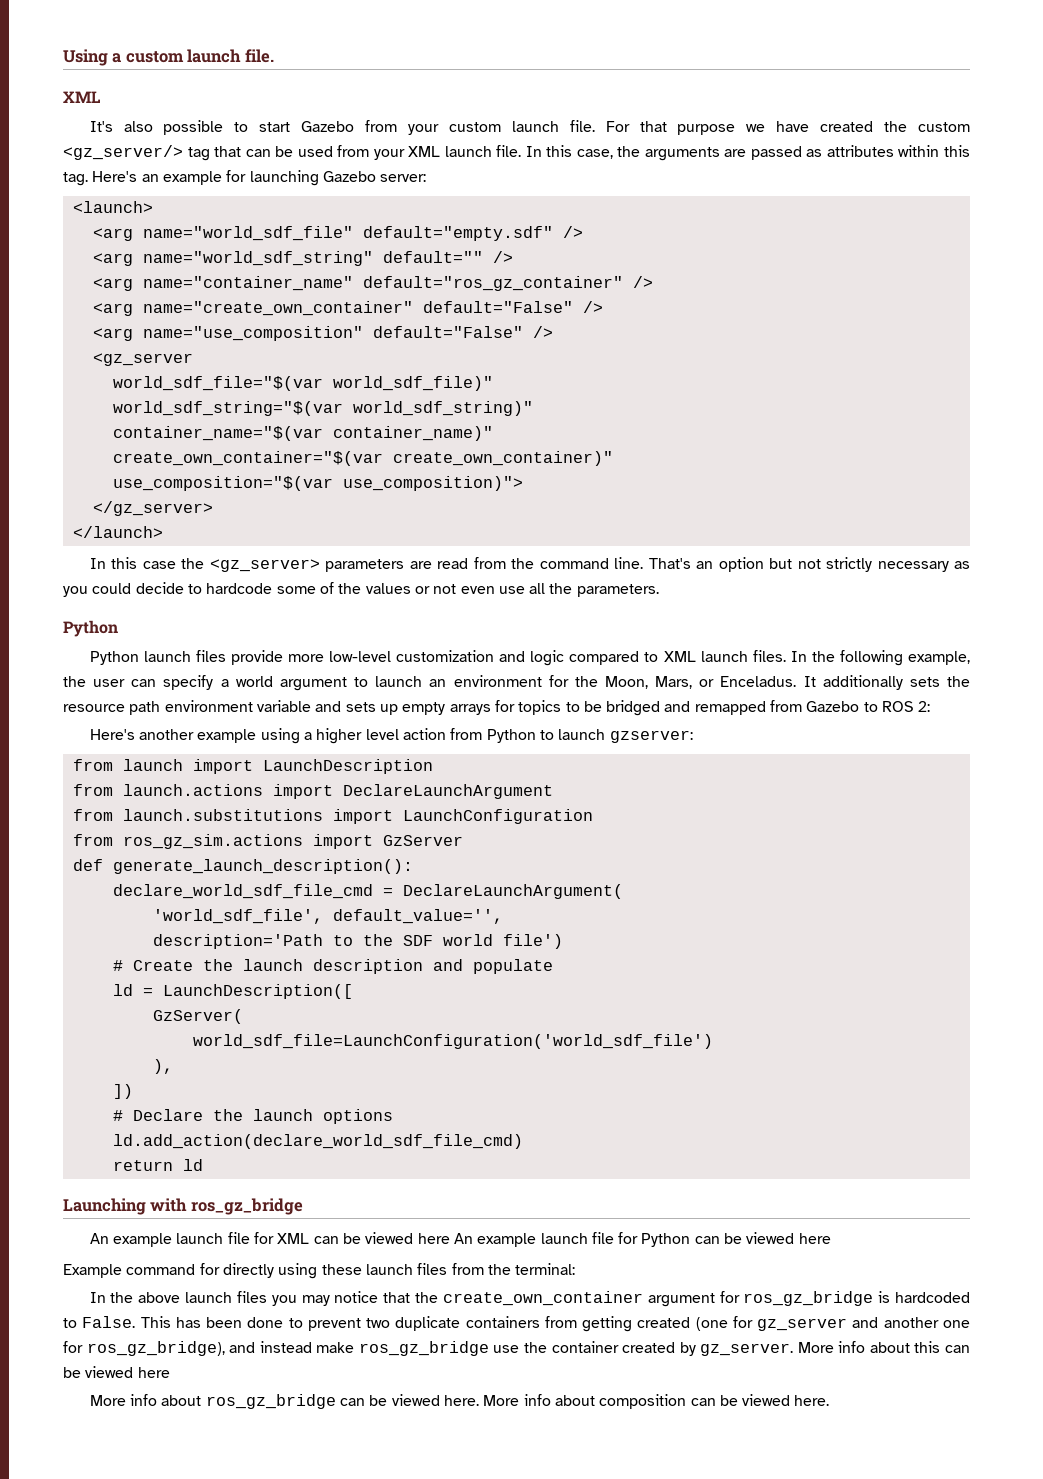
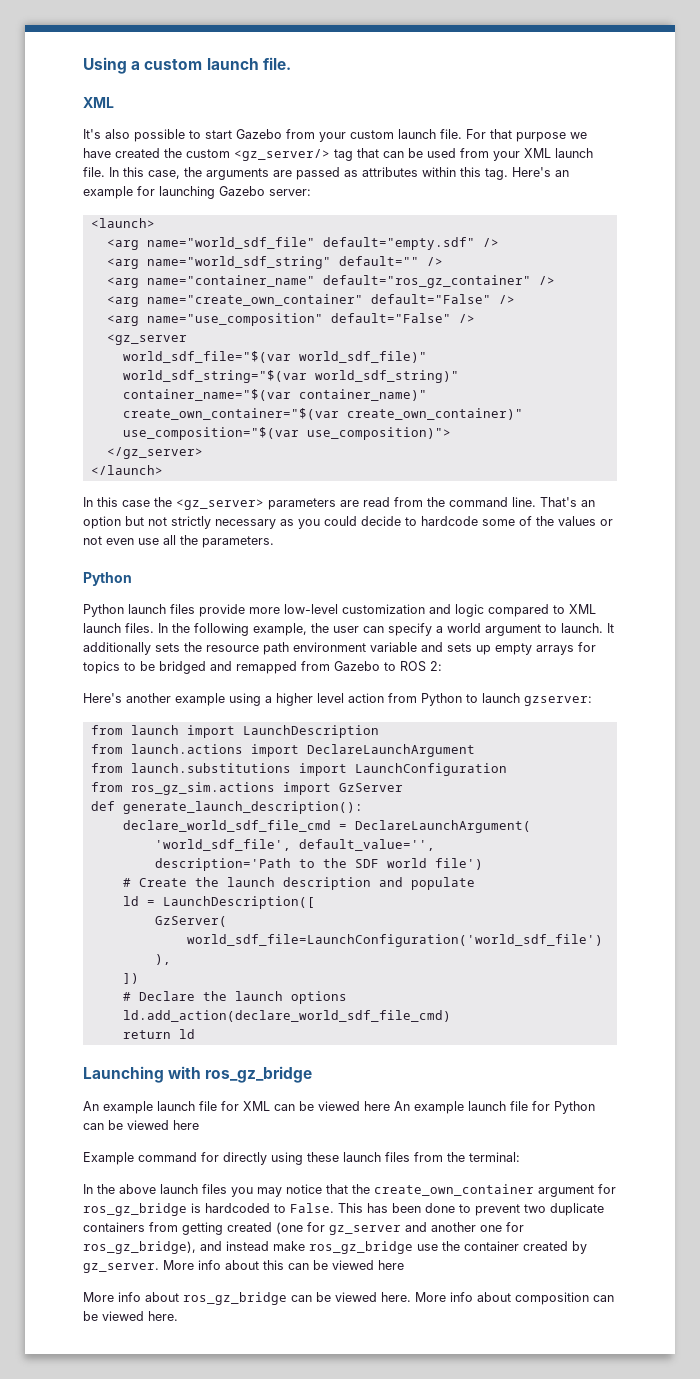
- In the following example, the user can specify a world argument to launch an environment for the Moon, Mars, or Enceladus.
+ In the following example, the user can specify a world argument to launch.

